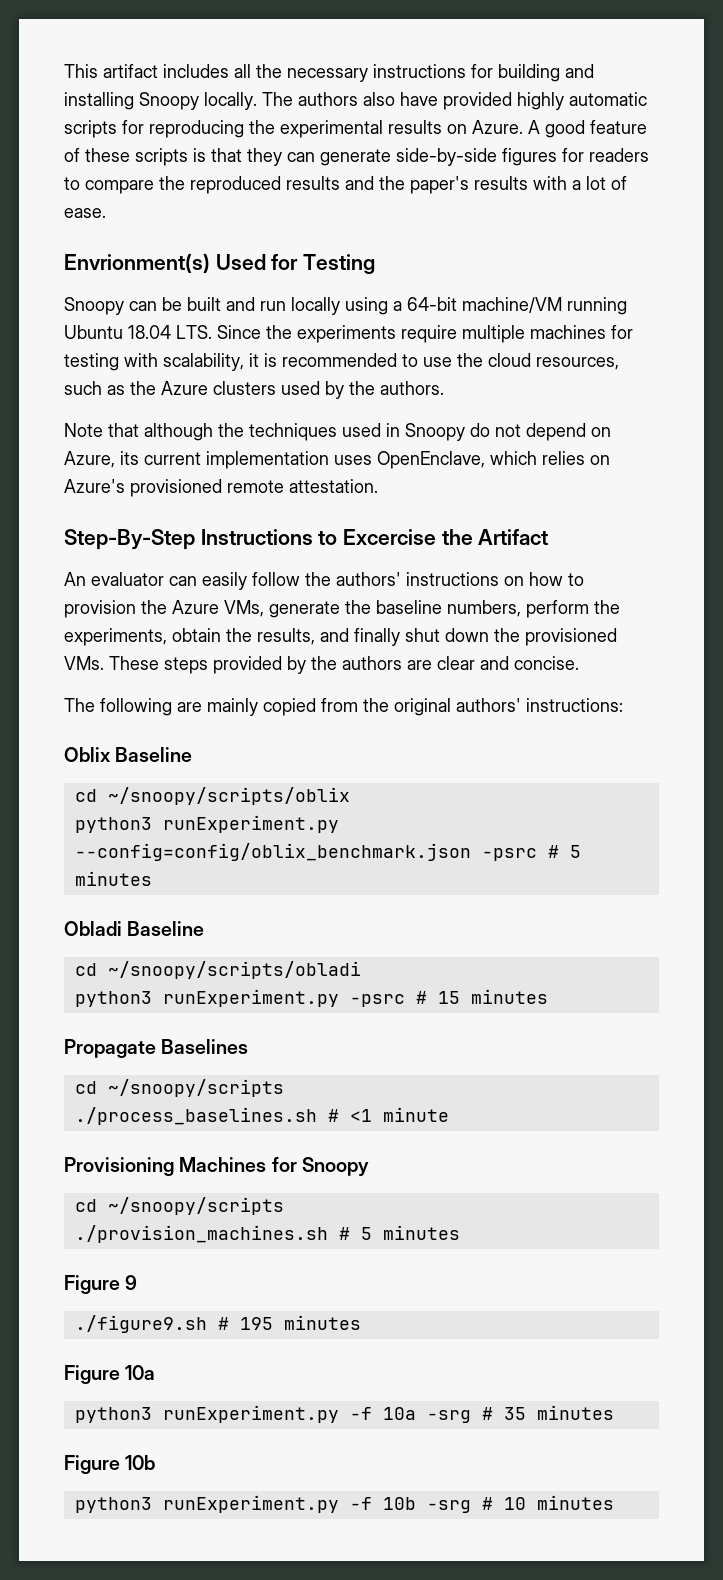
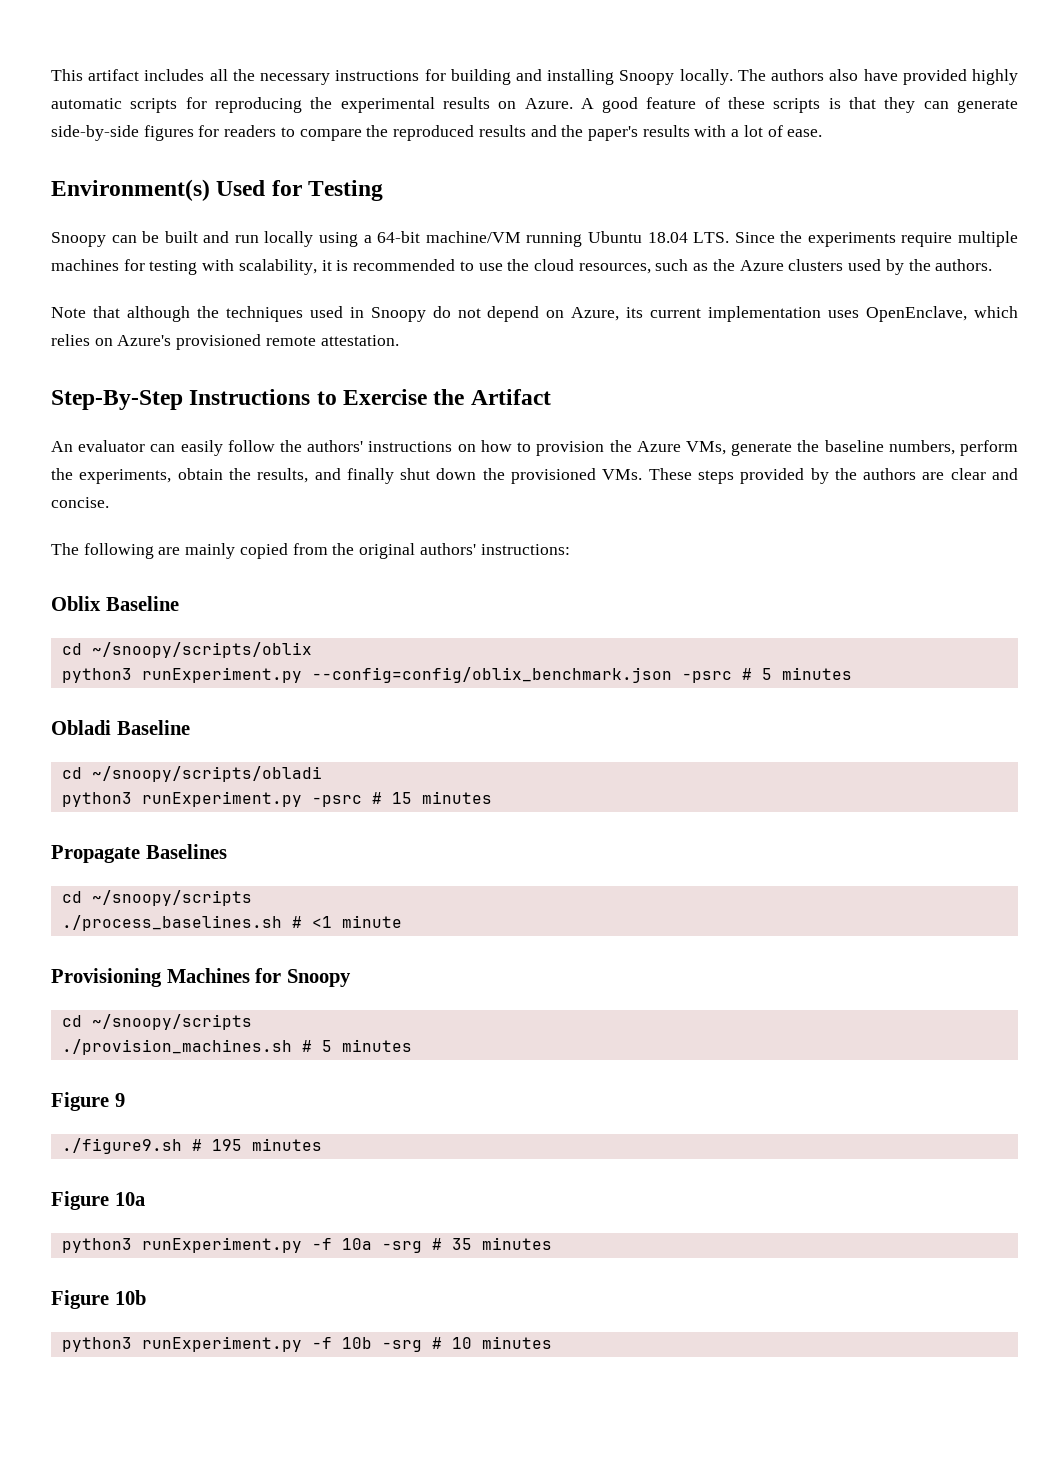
- Envrionment(s) Used for Testing
+ Environment(s) Used for Testing
- Step-By-Step Instructions to Excercise the Artifact
+ Step-By-Step Instructions to Exercise the Artifact

